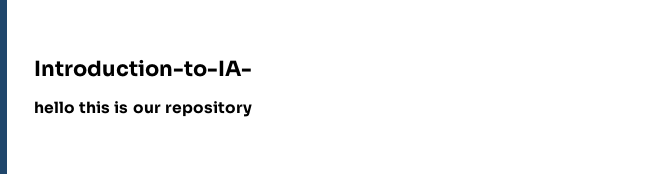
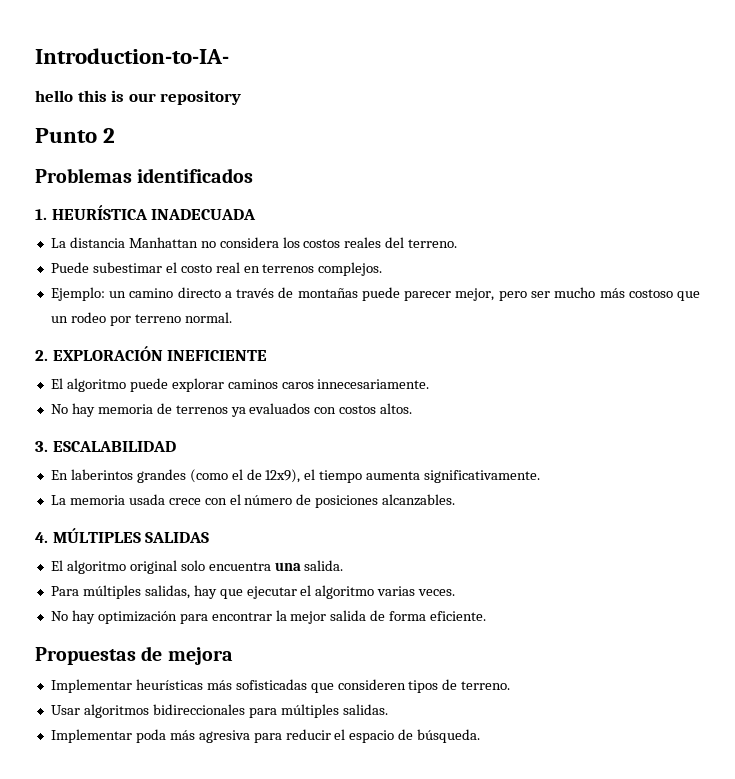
+ Punto 2
+ Problemas identificados
+ 1. HEURÍSTICA INADECUADA
+ La distancia Manhattan no considera los costos reales del terreno.
+ Puede subestimar el costo real en terrenos complejos.
+ Ejemplo: un camino directo a través de montañas puede parecer mejor, pero ser mucho más costoso que un rodeo por terreno normal.
+ 2. EXPLORACIÓN INEFICIENTE
+ El algoritmo puede explorar caminos caros innecesariamente.
+ No hay memoria de terrenos ya evaluados con costos altos.
+ 3. ESCALABILIDAD
+ En laberintos grandes (como el de 12x9), el tiempo aumenta significativamente.
+ La memoria usada crece con el número de posiciones alcanzables.
+ 4. MÚLTIPLES SALIDAS
+ El algoritmo original solo encuentra una salida.
+ Para múltiples salidas, hay que ejecutar el algoritmo varias veces.
+ No hay optimización para encontrar la mejor salida de forma eficiente.
+ Propuestas de mejora
+ Implementar heurísticas más sofisticadas que consideren tipos de terreno.
+ Usar algoritmos bidireccionales para múltiples salidas.
+ Implementar poda más agresiva para reducir el espacio de búsqueda.

